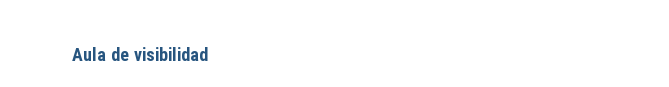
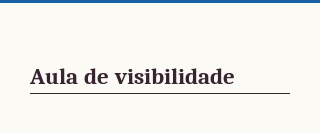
- Aula de visibilidad
+ Aula de visibilidade

